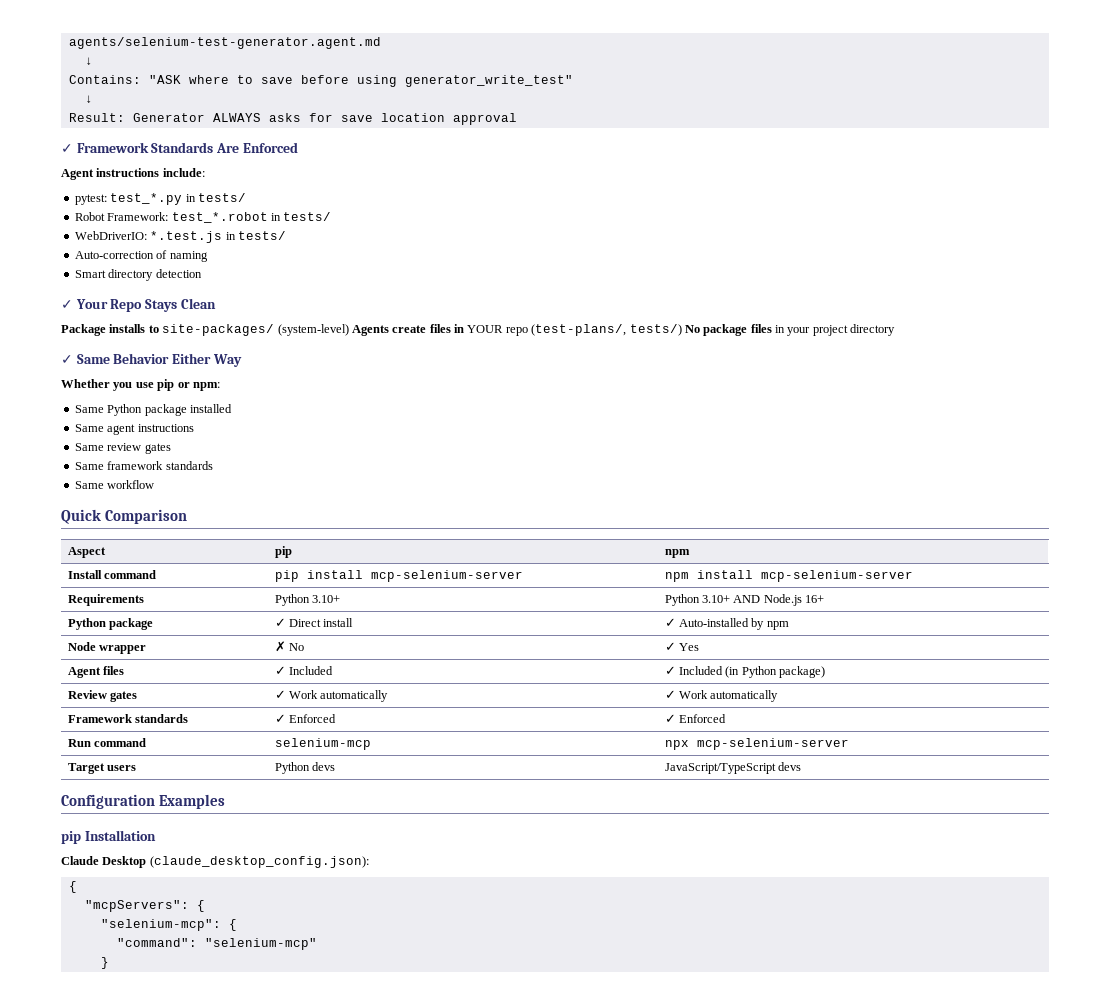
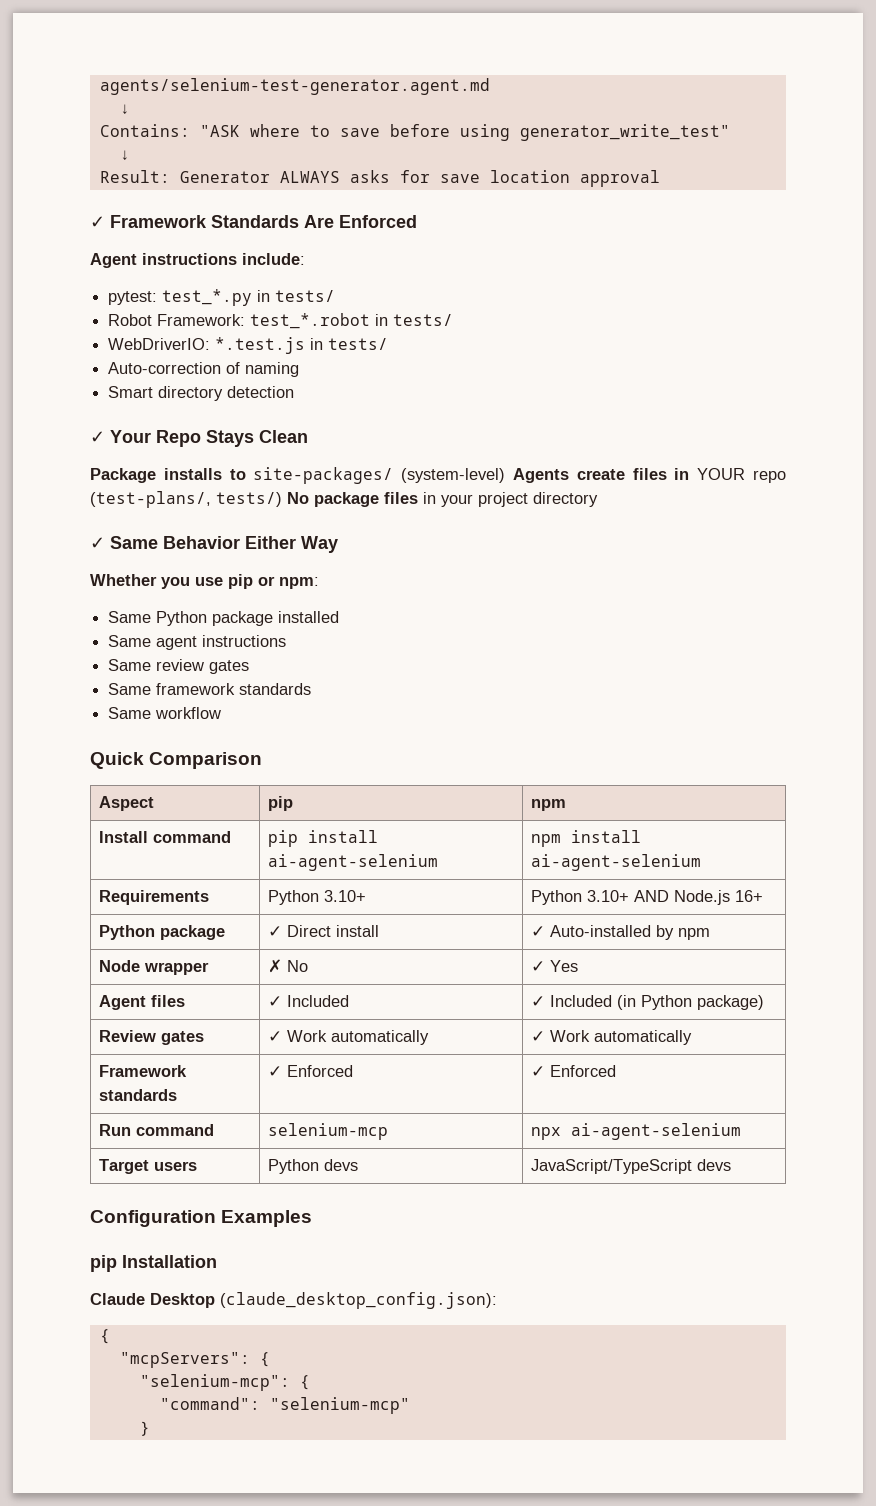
- Install command | pip install mcp-selenium-server | npm install mcp-selenium-server
+ Install command | pip install ai-agent-selenium | npm install ai-agent-selenium
- Run command | selenium-mcp | npx mcp-selenium-server
+ Run command | selenium-mcp | npx ai-agent-selenium

